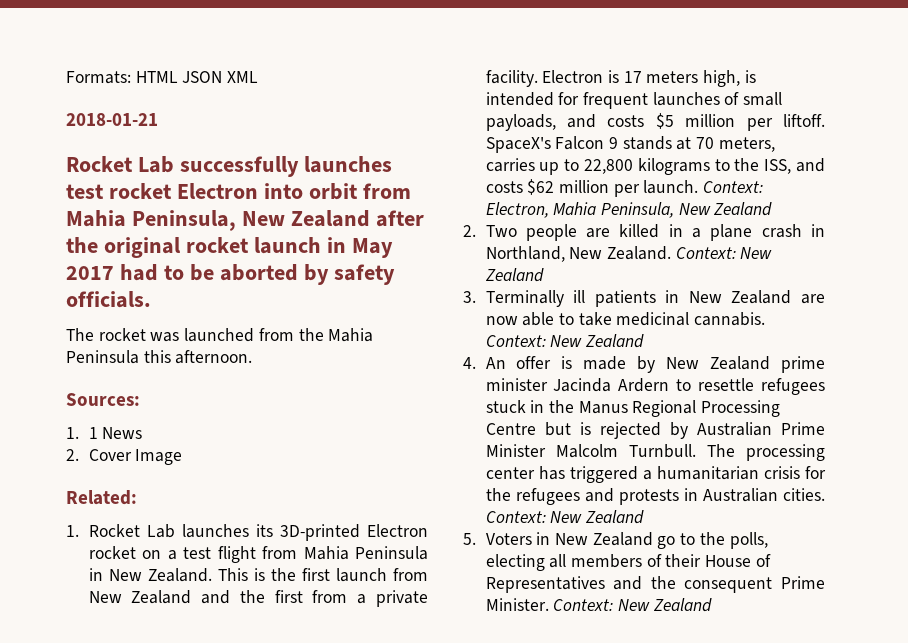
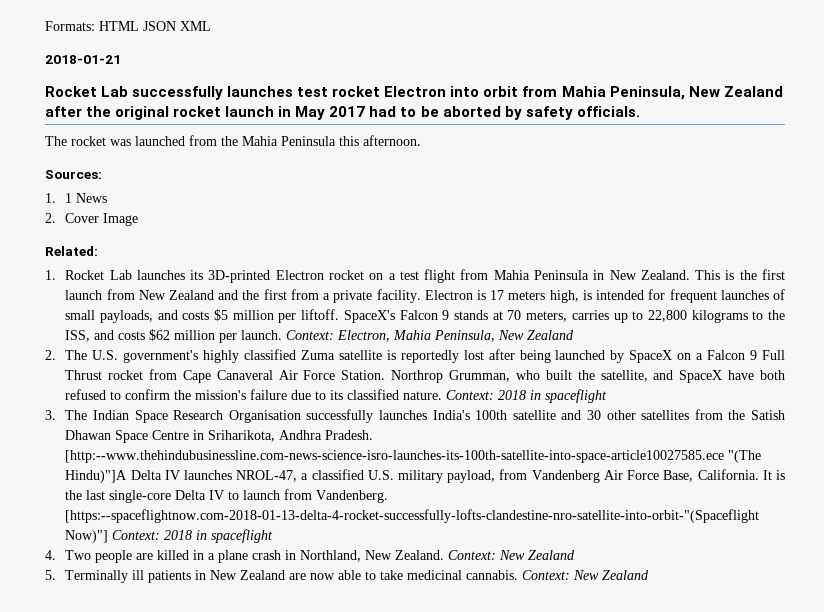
- 2. Two people are killed in a plane crash in Northland, New Zealand.
+ 2. The U.S. government's highly classified Zuma satellite is reportedly lost after being launched by SpaceX on a Falcon 9 Full Thrust rocket from Cape Canaveral Air Force Station. Northrop Grumman, who built the satellite, and SpaceX have both refused to confirm the mission's failure due to its classified nature. Context: 2018 in spaceflight
+ 3. The Indian Space Research Organisation successfully launches India's 100th satellite and 30 other satellites from the Satish Dhawan Space Centre in Sriharikota, Andhra Pradesh. [http:--www.thehindubusinessline.com-news-science-isro-launches-its-100th-satellite-into-space-article10027585.ece "(The Hindu)"]A Delta IV launches NROL-47, a classified U.S. military payload, from Vandenberg Air Force Base, California. It is the last single-core Delta IV to launch from Vandenberg. [https:--spaceflightnow.com-2018-01-13-delta-4-rocket-successfully-lofts-clandestine-nro-satellite-into-orbit-"(Spaceflight Now)"] Context: 2018 in spaceflight
+ 4. Two people are killed in a plane crash in Northland, New Zealand.
- 3. Terminally ill patients in New Zealand are now able to take medicinal cannabis.
+ 5. Terminally ill patients in New Zealand are now able to take medicinal cannabis.
- 4. An offer is made by New Zealand prime minister Jacinda Ardern to resettle refugees stuck in the Manus Regional Processing Centre but is rejected by Australian Prime Minister Malcolm Turnbull. The processing center has triggered a humanitarian crisis for the refugees and protests in Australian cities. Context: New Zealand
- 5. Voters in New Zealand go to the polls, electing all members of their House of Representatives and the consequent Prime Minister. Context: New Zealand

